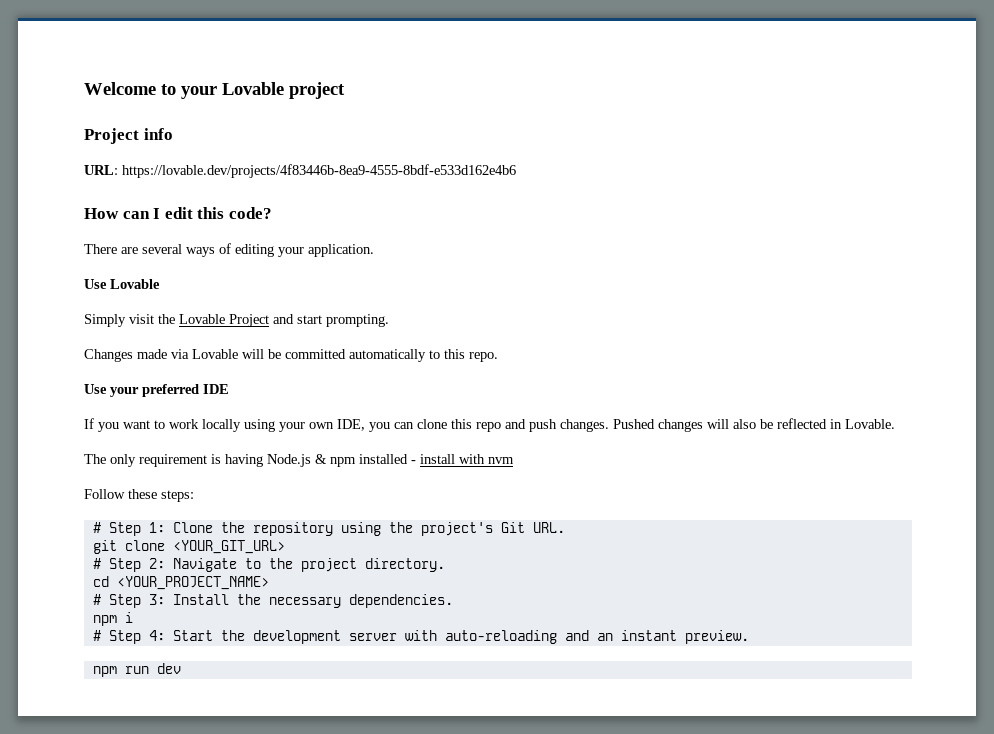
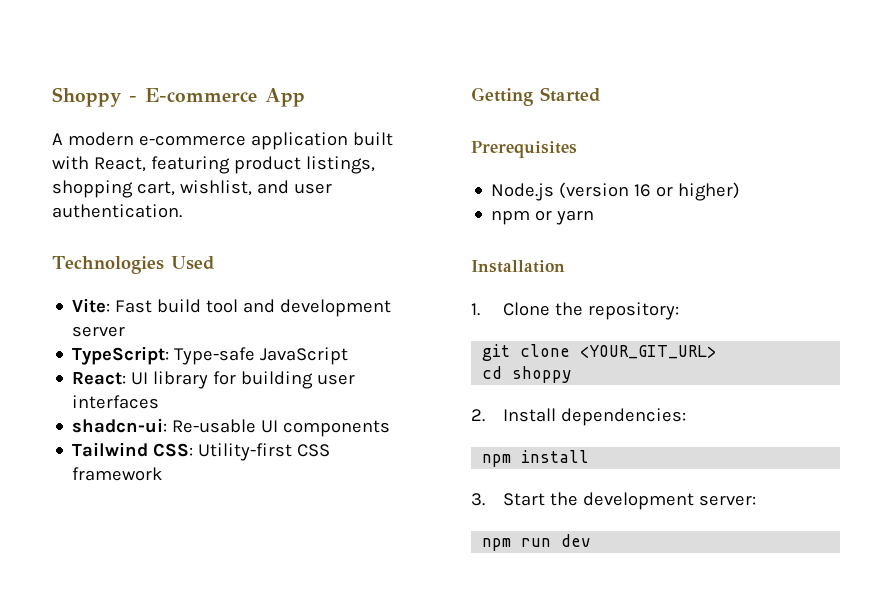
- Welcome to your Lovable project
- Project info
- URL: https://lovable.dev/projects/4f83446b-8ea9-4555-8bdf-e533d162e4b6
- How can I edit this code?
- There are several ways of editing your application.
- Use Lovable
- Simply visit the Lovable Project and start prompting.
- Changes made via Lovable will be committed automatically to this repo.
- Use your preferred IDE
- If you want to work locally using your own IDE, you can clone this repo and push changes. Pushed changes will also be reflected in Lovable.
- The only requirement is having Node.js & npm installed - install with nvm
- Follow these steps:
- # Step 1: Clone the repository using the project's Git URL.
+ Shoppy - E-commerce App
+ A modern e-commerce application built with React, featuring product listings, shopping cart, wishlist, and user authentication.
+ Technologies Used
+ Vite: Fast build tool and development server
+ TypeScript: Type-safe JavaScript
+ React: UI library for building user interfaces
+ shadcn-ui: Re-usable UI components
+ Tailwind CSS: Utility-first CSS framework
+ Getting Started
+ Prerequisites
+ Node.js (version 16 or higher)
+ npm or yarn
+ Installation
+ 1. Clone the repository:
  git clone <YOUR_GIT_URL>
- # Step 2: Navigate to the project directory.
- cd <YOUR_PROJECT_NAME>
- # Step 3: Install the necessary dependencies.
- npm i
- # Step 4: Start the development server with auto-reloading and an instant preview.
+ cd shoppy
+ 2. Install dependencies:
+ npm install
+ 3. Start the development server:

